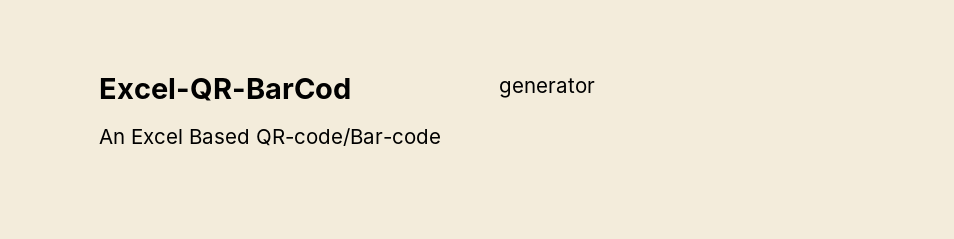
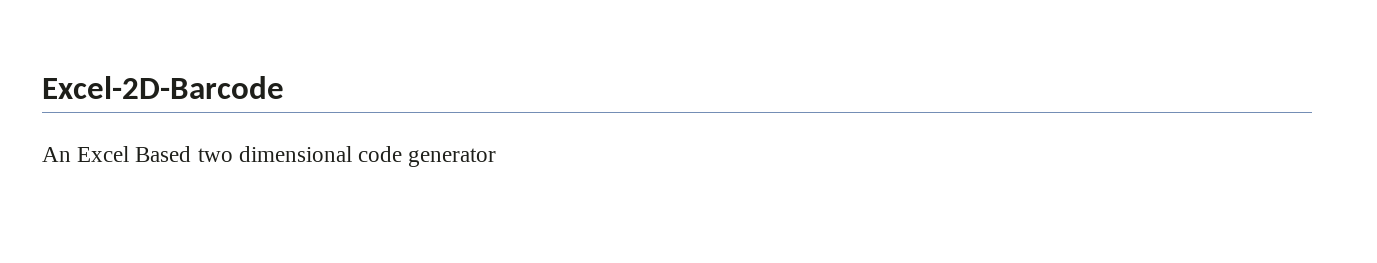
- Excel-QR-BarCod
+ Excel-2D-Barcode
- An Excel Based QR-code/Bar-code generator
+ An Excel Based two dimensional code generator

